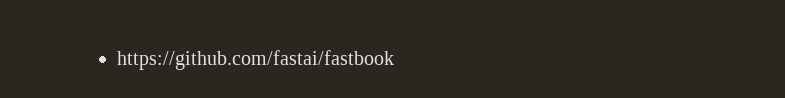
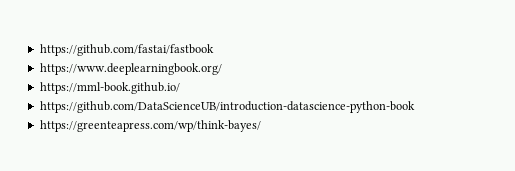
+ https://www.deeplearningbook.org/
+ https://mml-book.github.io/
+ https://github.com/DataScienceUB/introduction-datascience-python-book
+ https://greenteapress.com/wp/think-bayes/

